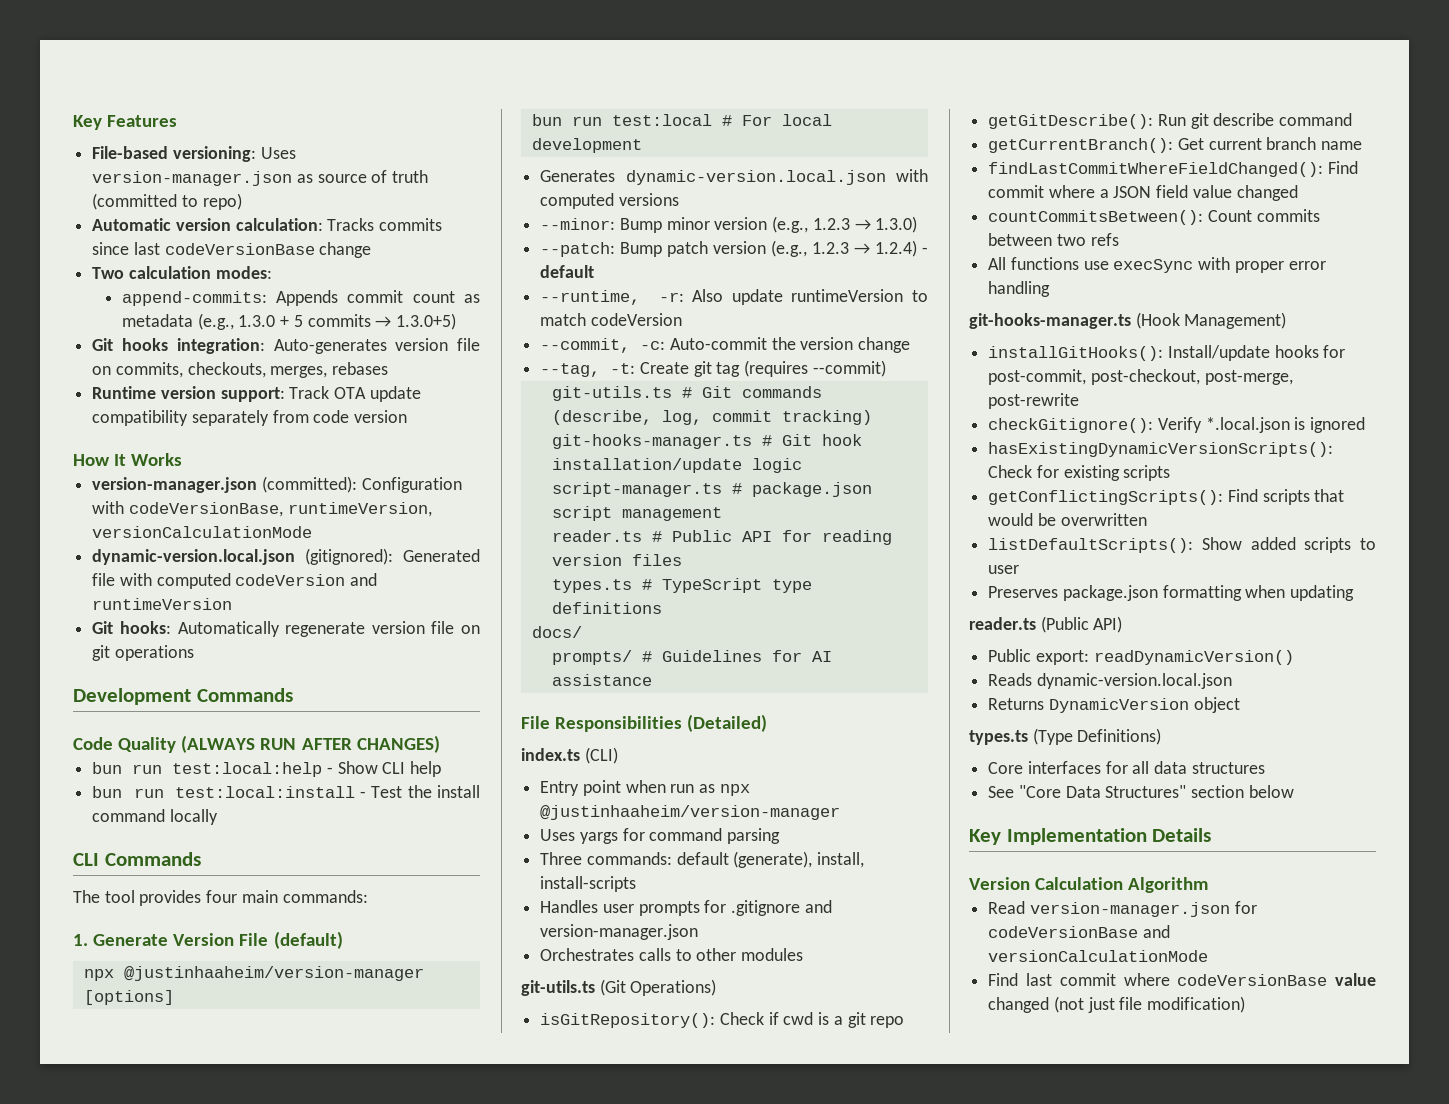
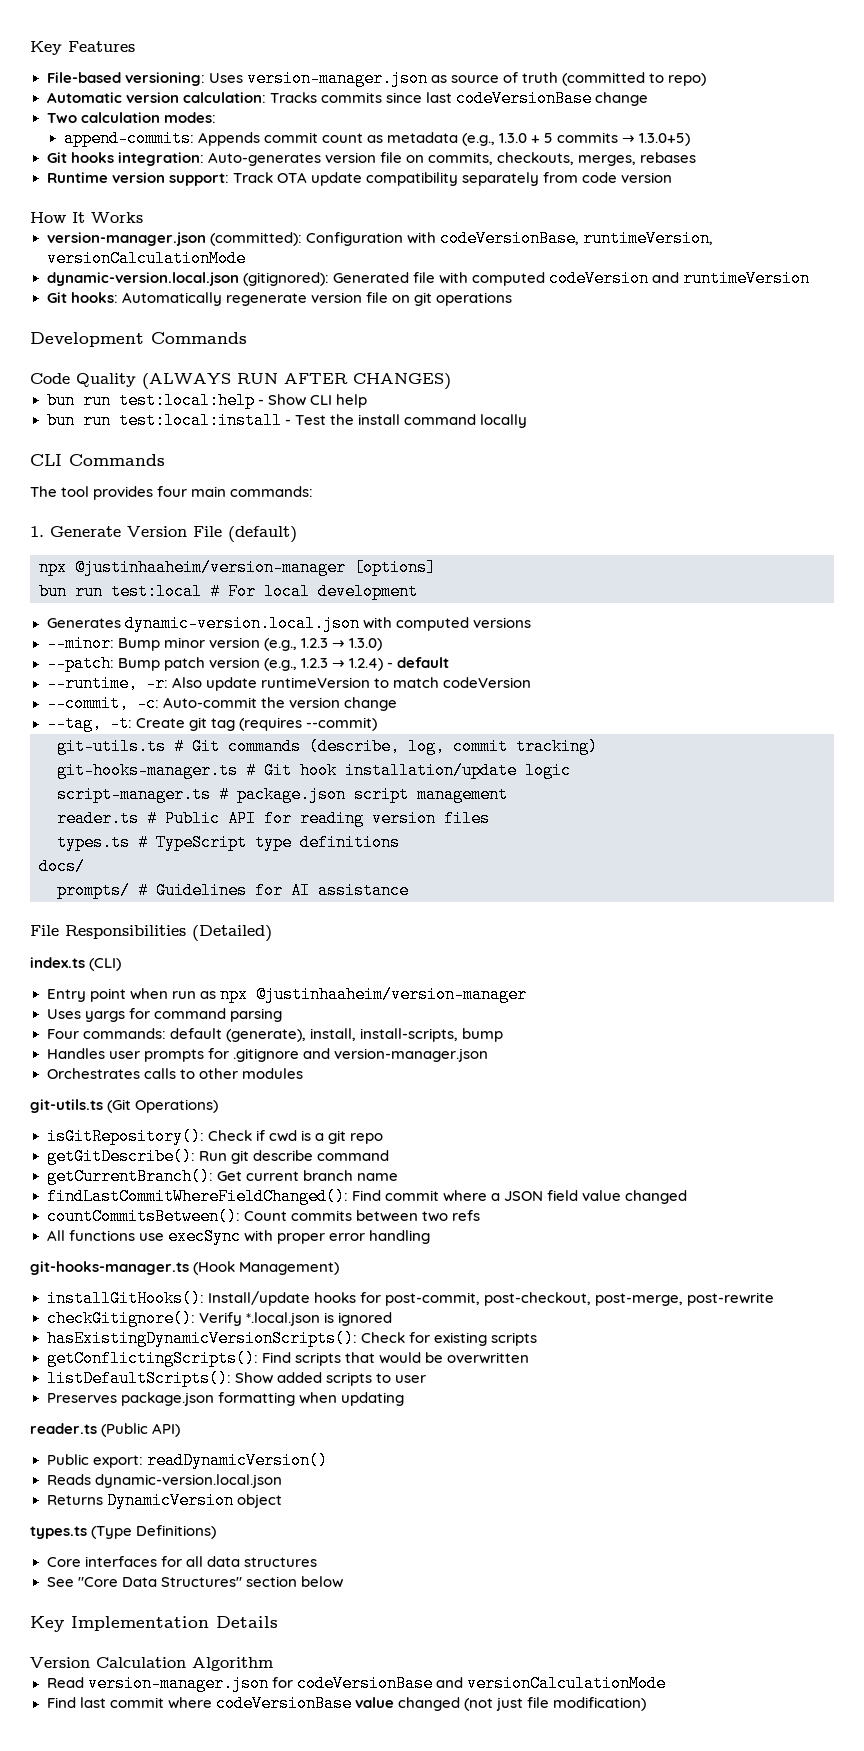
- Three commands: default (generate), install, install-scripts
+ Four commands: default (generate), install, install-scripts, bump

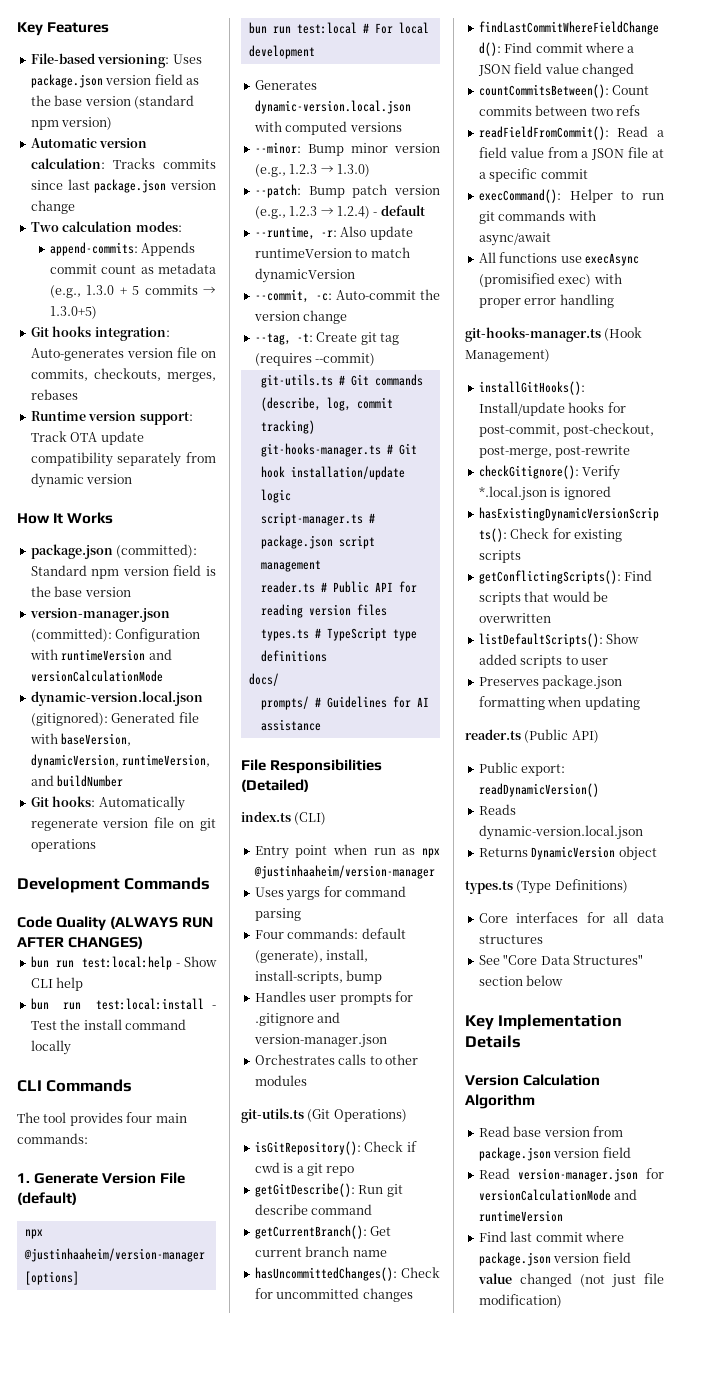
- File-based versioning: Uses version-manager.json as source of truth (committed to repo)
+ File-based versioning: Uses package.json version field as the base version (standard npm version)
- Automatic version calculation: Tracks commits since last codeVersionBase change
+ Automatic version calculation: Tracks commits since last package.json version change
- Runtime version support: Track OTA update compatibility separately from code version
+ Runtime version support: Track OTA update compatibility separately from dynamic version
+ package.json (committed): Standard npm version field is the base version
- version-manager.json (committed): Configuration with codeVersionBase, runtimeVersion, versionCalculationMode
+ version-manager.json (committed): Configuration with runtimeVersion and versionCalculationMode
- dynamic-version.local.json (gitignored): Generated file with computed codeVersion and runtimeVersion
+ dynamic-version.local.json (gitignored): Generated file with baseVersion, dynamicVersion, runtimeVersion, and buildNumber
- --runtime, -r: Also update runtimeVersion to match codeVersion
+ --runtime, -r: Also update runtimeVersion to match dynamicVersion
+ hasUncommittedChanges(): Check for uncommitted changes
+ readFieldFromCommit(): Read a field value from a JSON file at a specific commit
+ execCommand(): Helper to run git commands with async/await
- All functions use execSync with proper error handling
+ All functions use execAsync (promisified exec) with proper error handling
+ Read base version from package.json version field
- Read version-manager.json for codeVersionBase and versionCalculationMode
+ Read version-manager.json for versionCalculationMode and runtimeVersion
- Find last commit where codeVersionBase value changed (not just file modification)
+ Find last commit where package.json version field value changed (not just file modification)

